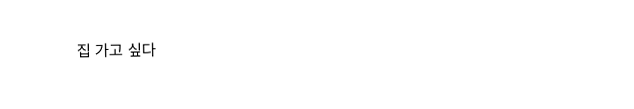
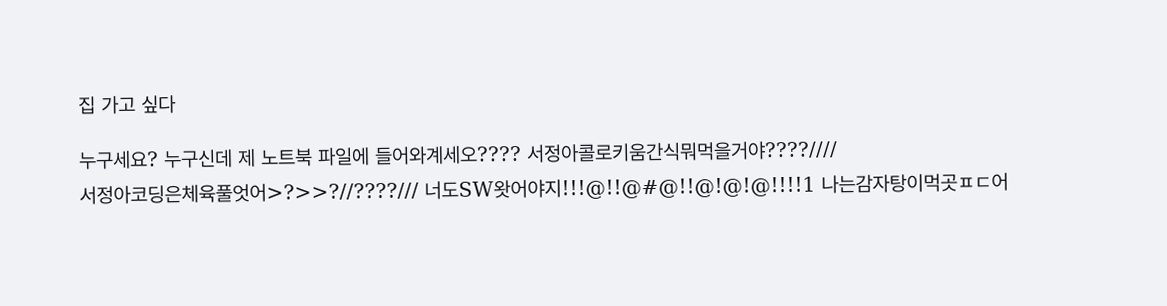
+ 누구세요? 누구신데 제 노트북 파일에 들어와계세오???? 서정아콜로키움간식뭐먹을거야????//// 서정아코딩은체육풀엇어>?>>?//????/// 너도SW왓어야지!!!@!!@#@!!@!@!@!!!!1 나는감자탕이먹곳ㅍㄷ어

